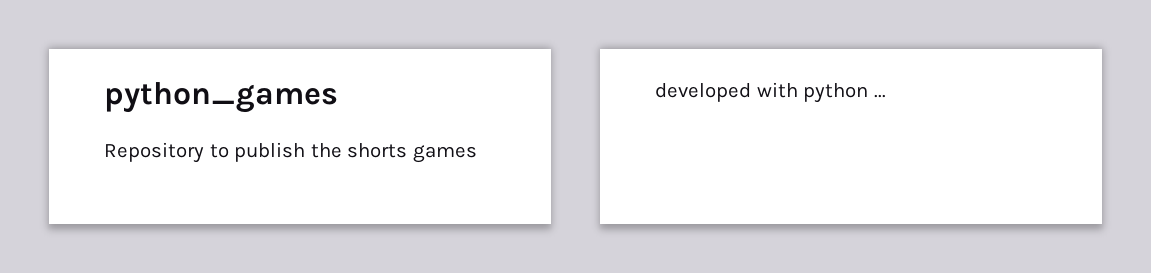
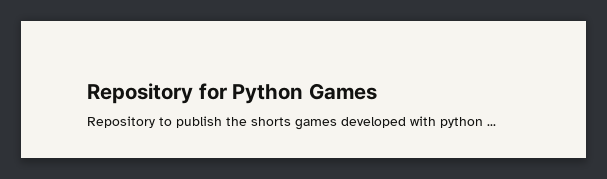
- python_games
+ Repository for Python Games

